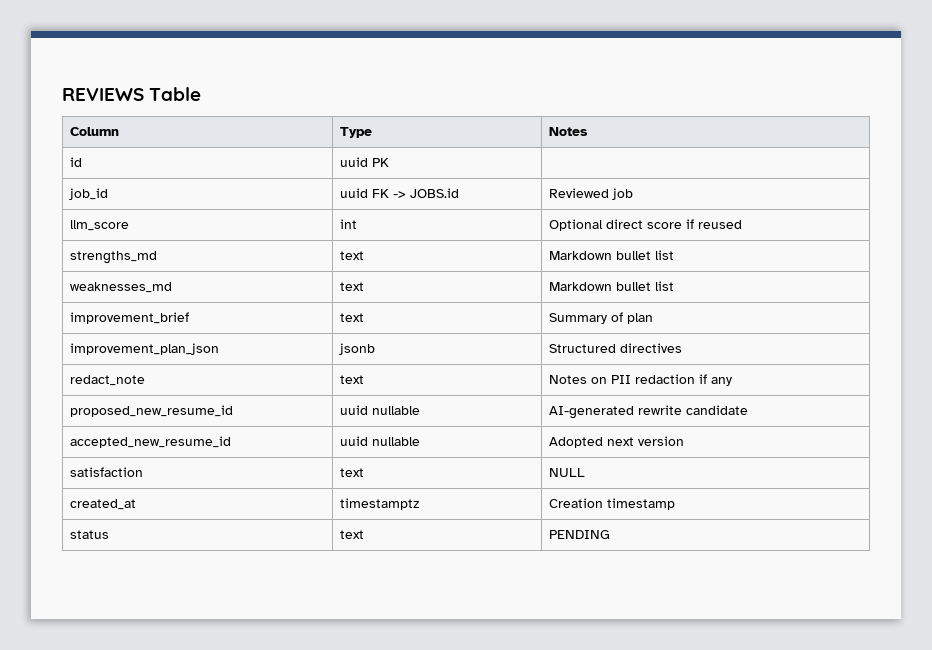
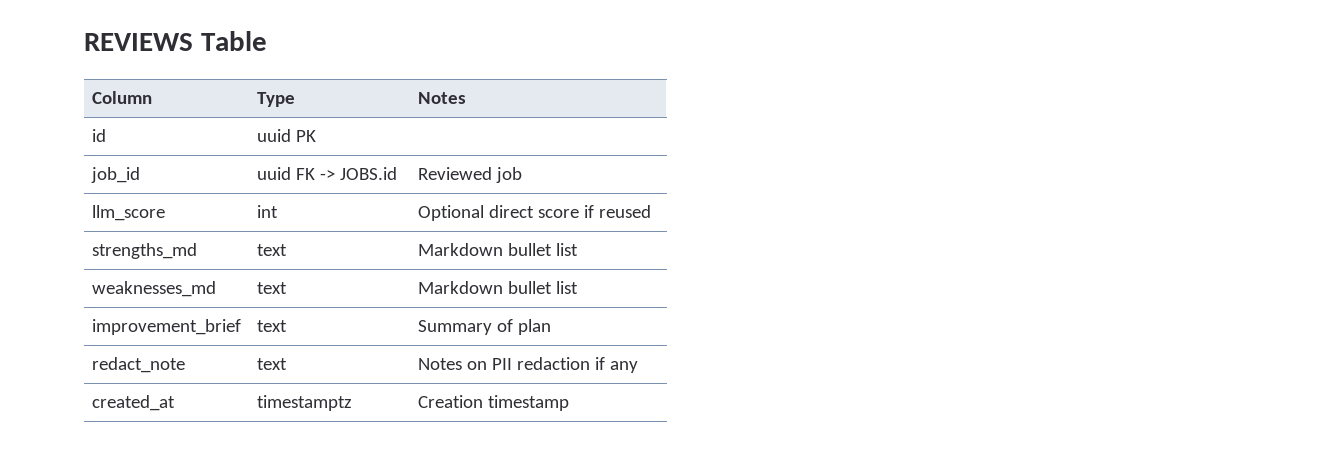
- improvement_plan_json | jsonb | Structured directives
- proposed_new_resume_id | uuid nullable | AI-generated rewrite candidate
- accepted_new_resume_id | uuid nullable | Adopted next version
- satisfaction | text | NULL
- status | text | PENDING

